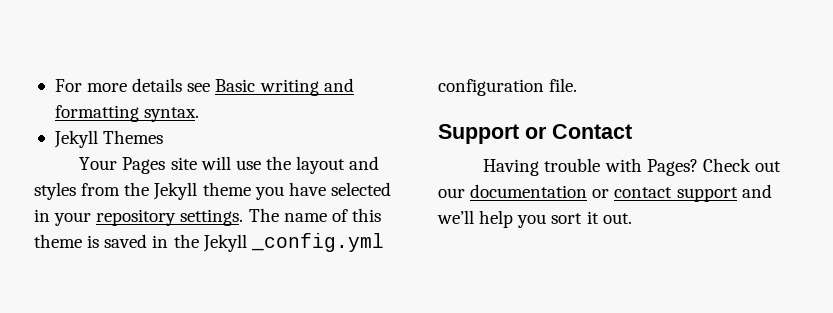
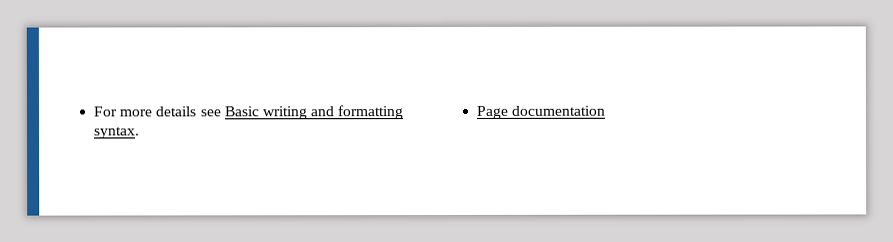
- Jekyll Themes
- Your Pages site will use the layout and styles from the Jekyll theme you have selected in your repository settings. The name of this theme is saved in the Jekyll _config.yml configuration file.
- Support or Contact
- Having trouble with Pages? Check out our documentation or contact support and we’ll help you sort it out.
+ Page documentation

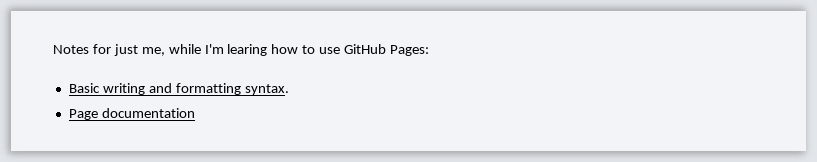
- For more details see Basic writing and formatting syntax.
+ Notes for just me, while I'm learing how to use GitHub Pages:
+ Basic writing and formatting syntax.

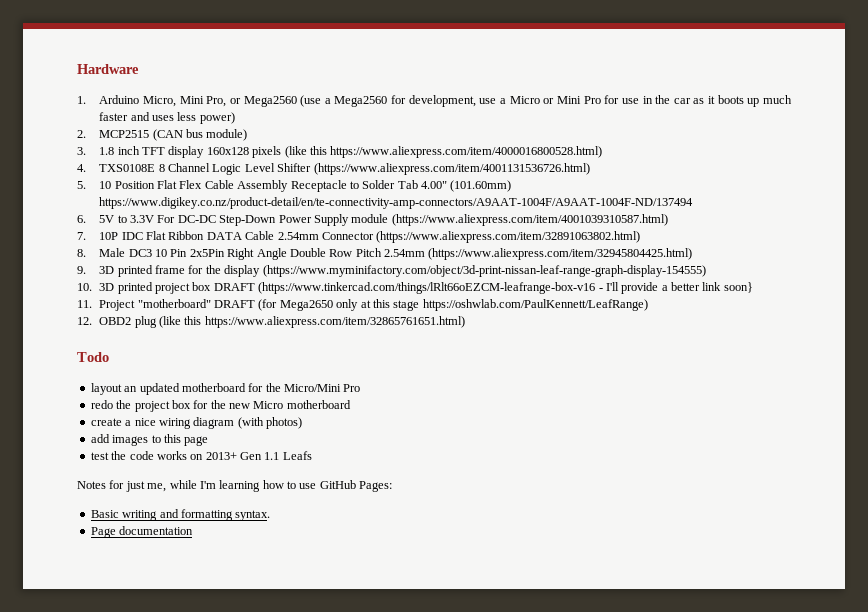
+ Hardware
+ 1. Arduino Micro, Mini Pro, or Mega2560 (use a Mega2560 for development, use a Micro or Mini Pro for use in the car as it boots up much faster and uses less power)
+ 2. MCP2515 (CAN bus module)
+ 3. 1.8 inch TFT display 160x128 pixels (like this https://www.aliexpress.com/item/4000016800528.html)
+ 4. TXS0108E 8 Channel Logic Level Shifter (https://www.aliexpress.com/item/4001131536726.html)
+ 5. 10 Position Flat Flex Cable Assembly Receptacle to Solder Tab 4.00" (101.60mm) https://www.digikey.co.nz/product-detail/en/te-connectivity-amp-connectors/A9AAT-1004F/A9AAT-1004F-ND/137494
+ 6. 5V to 3.3V For DC-DC Step-Down Power Supply module (https://www.aliexpress.com/item/4001039310587.html)
+ 7. 10P IDC Flat Ribbon DATA Cable 2.54mm Connector (https://www.aliexpress.com/item/32891063802.html)
+ 8. Male DC3 10 Pin 2x5Pin Right Angle Double Row Pitch 2.54mm (https://www.aliexpress.com/item/32945804425.html)
+ 9. 3D printed frame for the display (https://www.myminifactory.com/object/3d-print-nissan-leaf-range-graph-display-154555)
+ 10. 3D printed project box DRAFT (https://www.tinkercad.com/things/lRlt66oEZCM-leafrange-box-v16 - I'll provide a better link soon}
+ 11. Project "motherboard" DRAFT (for Mega2650 only at this stage https://oshwlab.com/PaulKennett/LeafRange)
+ 12. OBD2 plug (like this https://www.aliexpress.com/item/32865761651.html)
+ Todo
+ layout an updated motherboard for the Micro/Mini Pro
+ redo the project box for the new Micro motherboard
+ create a nice wiring diagram (with photos)
+ add images to this page
+ test the code works on 2013+ Gen 1.1 Leafs
- Notes for just me, while I'm learing how to use GitHub Pages:
+ Notes for just me, while I'm learning how to use GitHub Pages:

